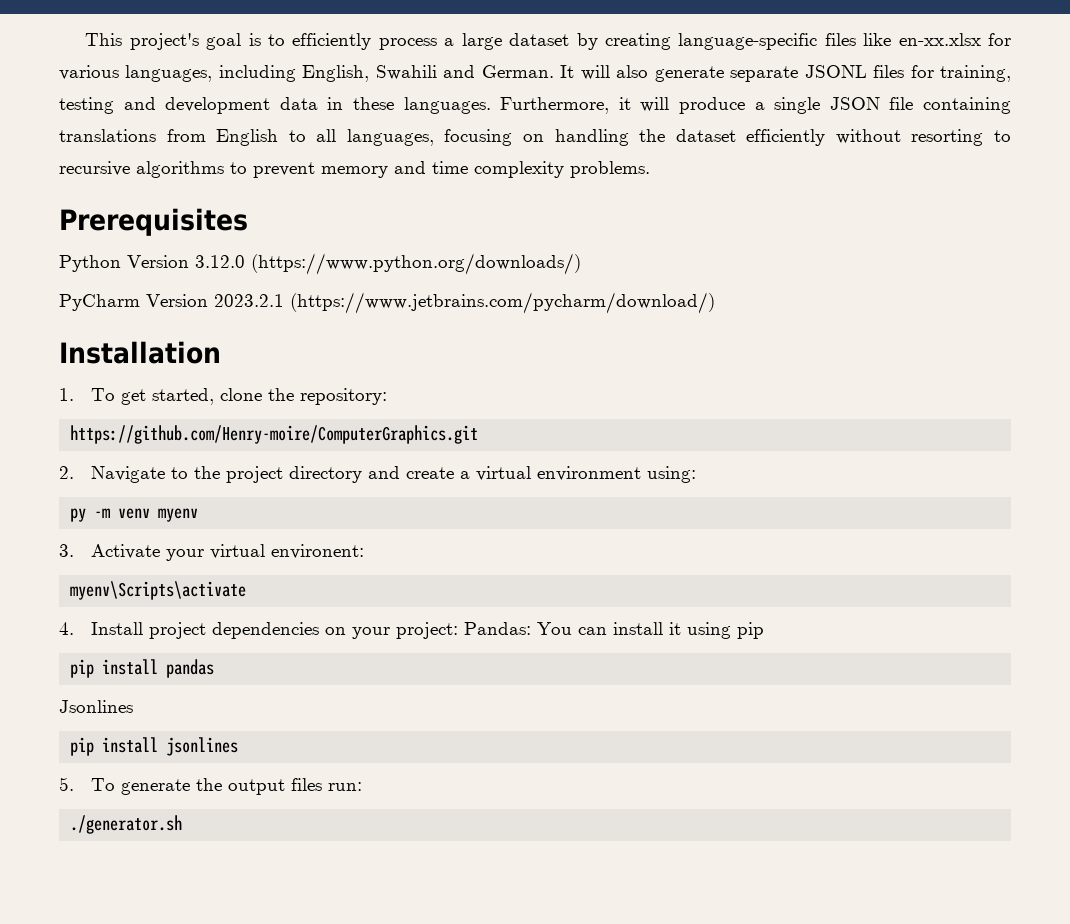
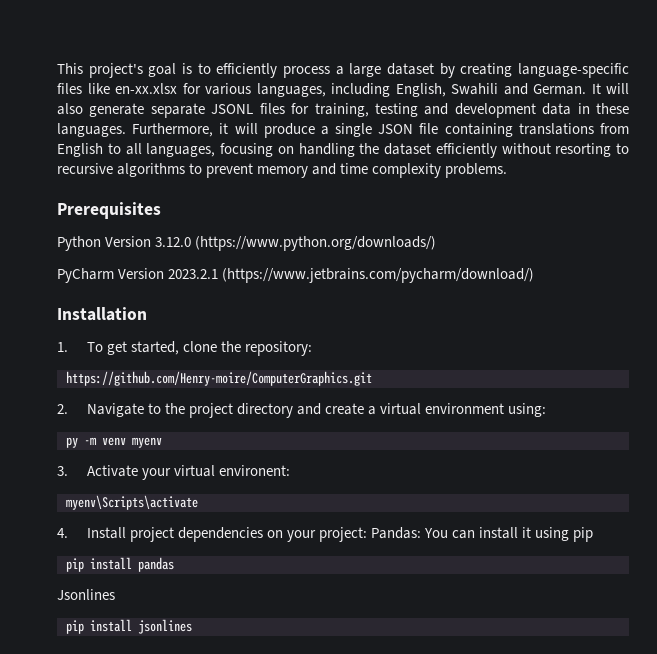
- 5. To generate the output files run:
- ./generator.sh

